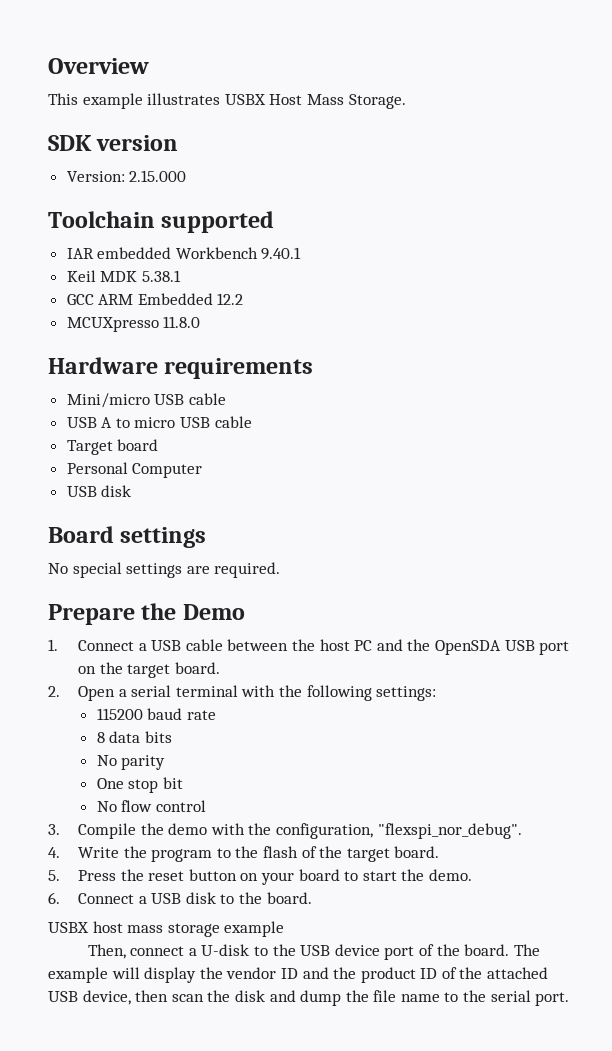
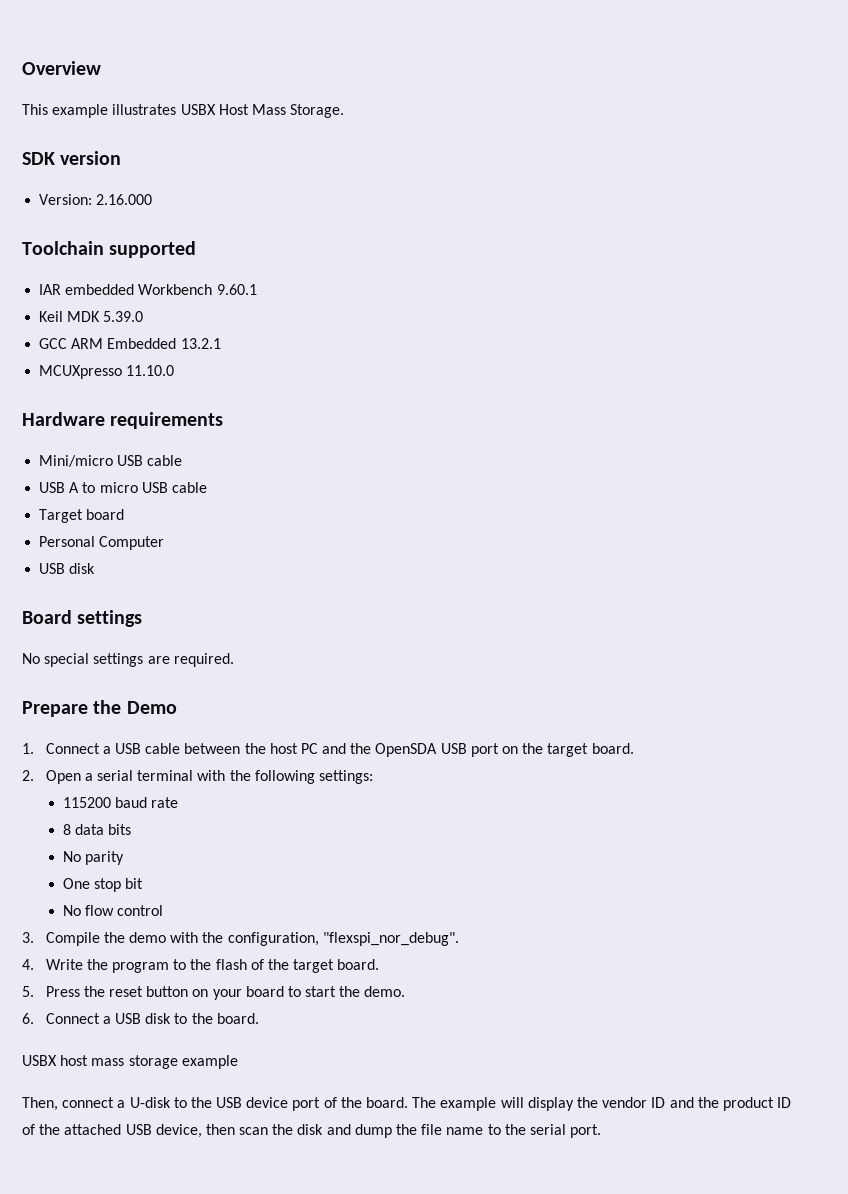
- Version: 2.15.000
+ Version: 2.16.000
- IAR embedded Workbench 9.40.1
+ IAR embedded Workbench 9.60.1
- Keil MDK 5.38.1
+ Keil MDK 5.39.0
- GCC ARM Embedded 12.2
+ GCC ARM Embedded 13.2.1
- MCUXpresso 11.8.0
+ MCUXpresso 11.10.0

